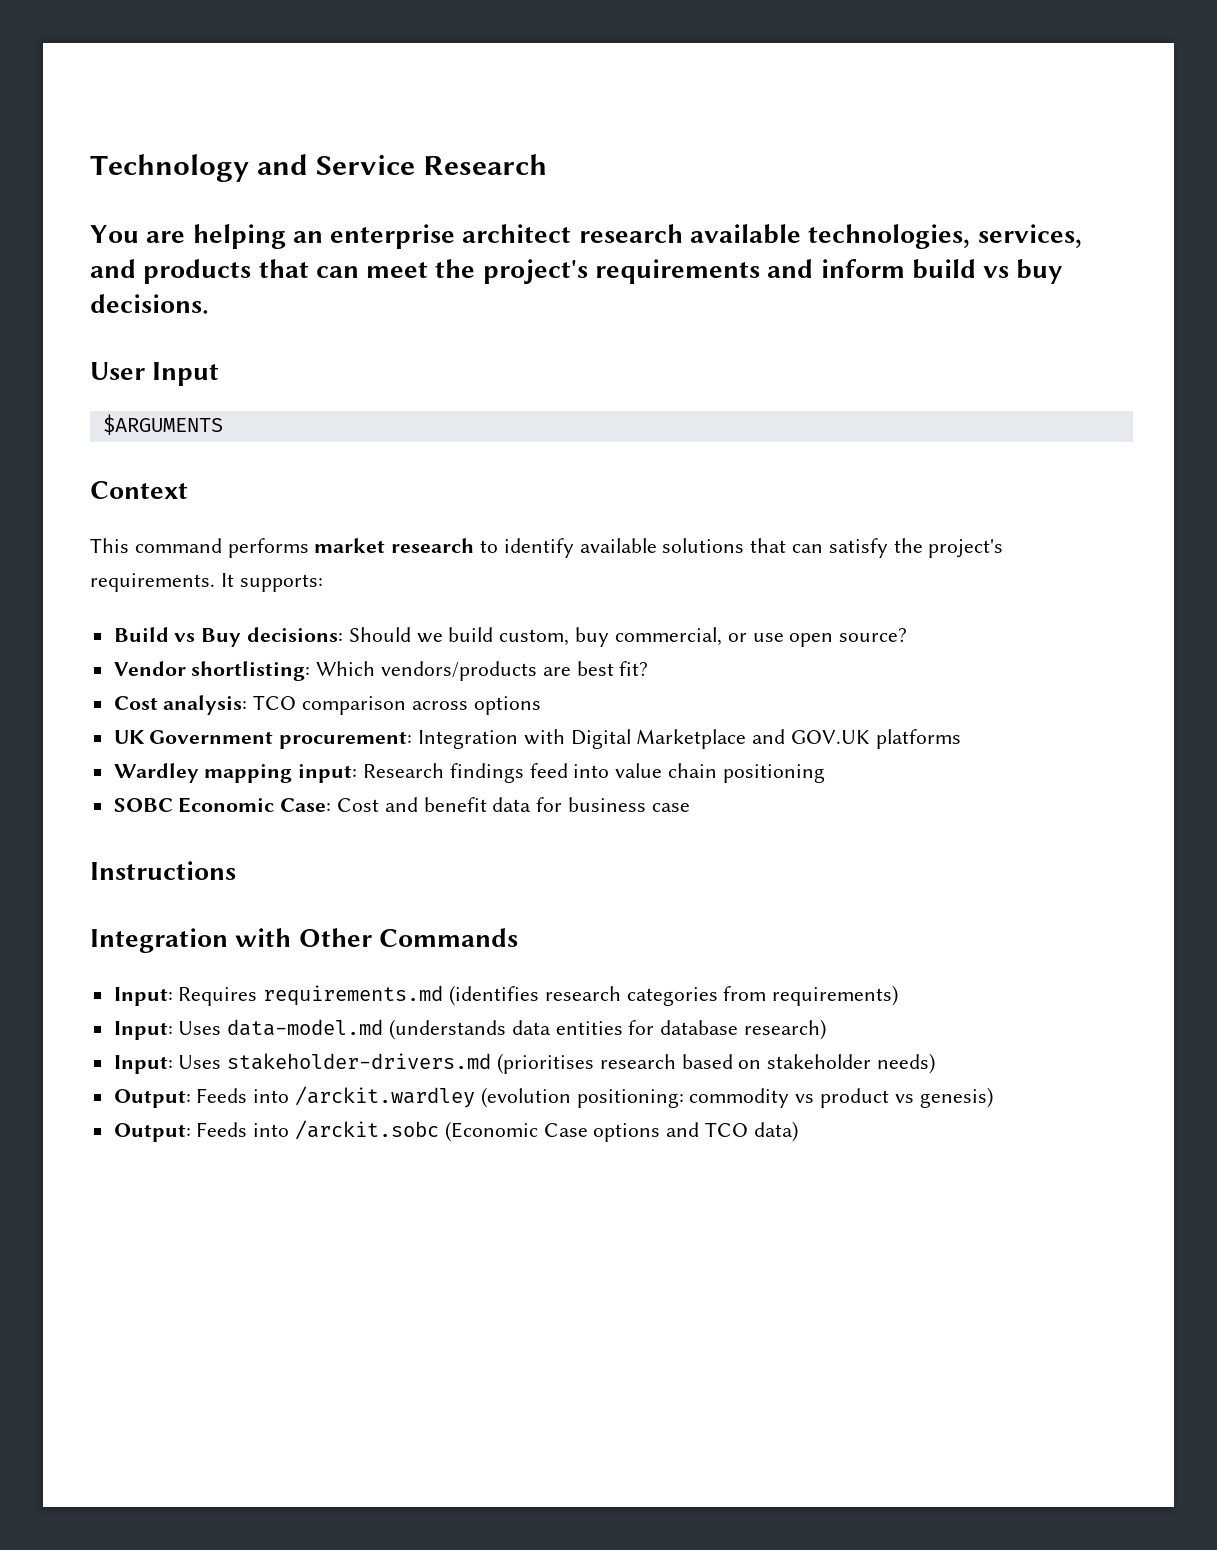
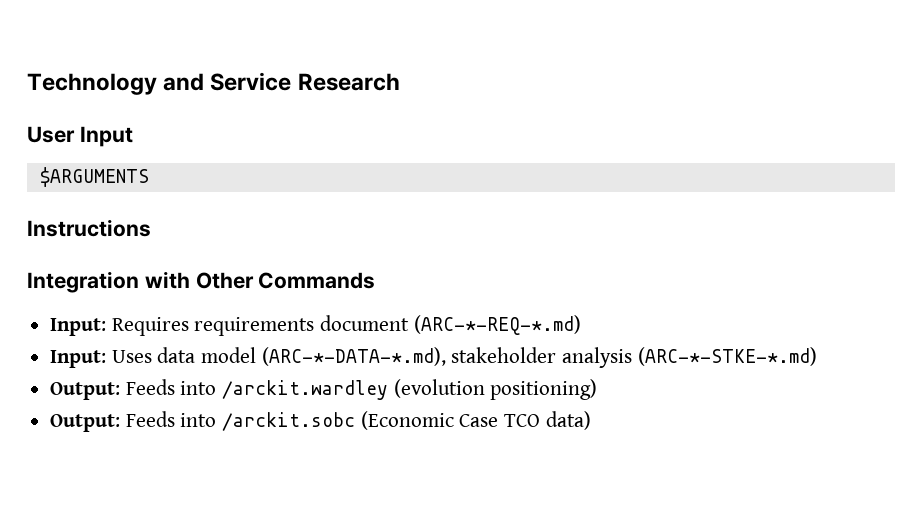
- You are helping an enterprise architect research available technologies, services, and products that can meet the project's requirements and inform build vs buy decisions.
  User Input
  $ARGUMENTS
- Context
- This command performs market research to identify available solutions that can satisfy the project's requirements. It supports:
- Build vs Buy decisions: Should we build custom, buy commercial, or use open source?
- Vendor shortlisting: Which vendors/products are best fit?
- Cost analysis: TCO comparison across options
- UK Government procurement: Integration with Digital Marketplace and GOV.UK platforms
- Wardley mapping input: Research findings feed into value chain positioning
- SOBC Economic Case: Cost and benefit data for business case
- Input: Requires requirements.md (identifies research categories from requirements)
- Input: Uses data-model.md (understands data entities for database research)
- Input: Uses stakeholder-drivers.md (prioritises research based on stakeholder needs)
+ Input: Requires requirements document (ARC-*-REQ-*.md)
+ Input: Uses data model (ARC-*-DATA-*.md), stakeholder analysis (ARC-*-STKE-*.md)
- Output: Feeds into /arckit.wardley (evolution positioning: commodity vs product vs genesis)
+ Output: Feeds into /arckit.wardley (evolution positioning)
- Output: Feeds into /arckit.sobc (Economic Case options and TCO data)
+ Output: Feeds into /arckit.sobc (Economic Case TCO data)

